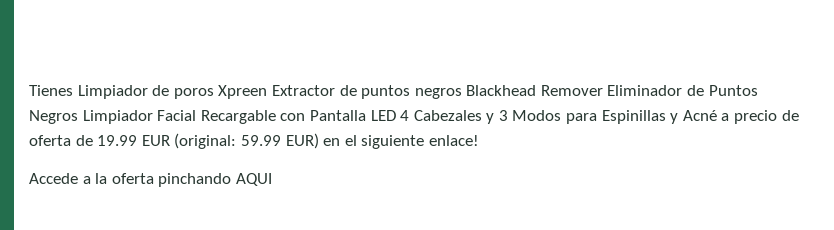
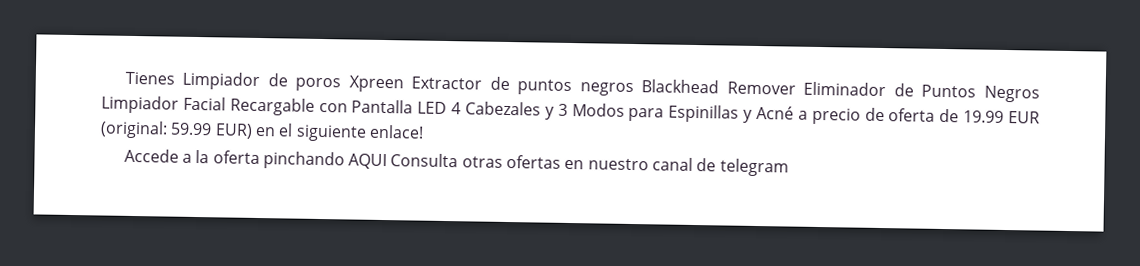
- Accede a la oferta pinchando AQUI
+ Accede a la oferta pinchando AQUI Consulta otras ofertas en nuestro canal de telegram

